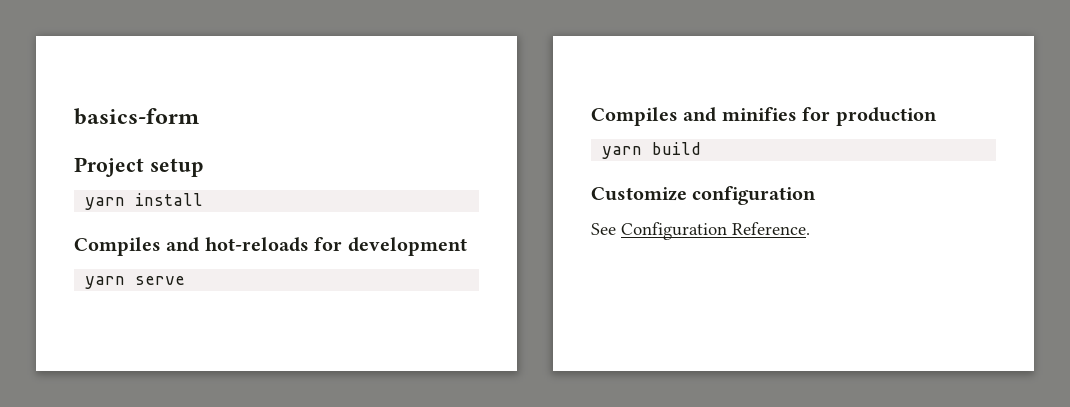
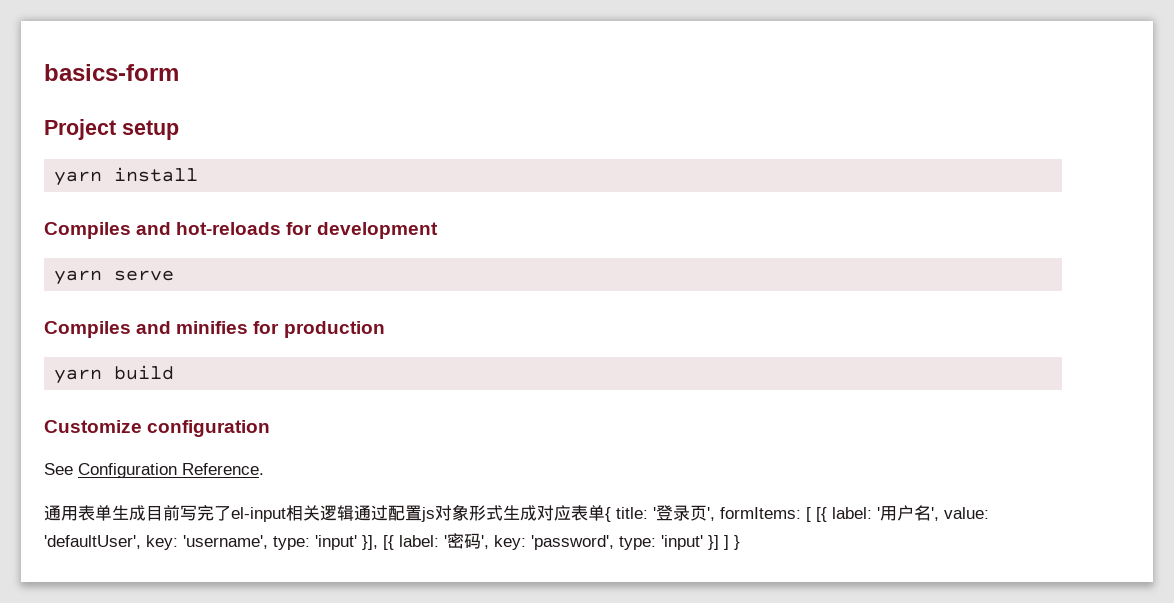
+ 通用表单生成目前写完了el-input相关逻辑通过配置js对象形式生成对应表单{ title: '登录页', formItems: [ [{ label: '用户名', value: 'defaultUser', key: 'username', type: 'input' }], [{ label: '密码', key: 'password', type: 'input' }] ] }

